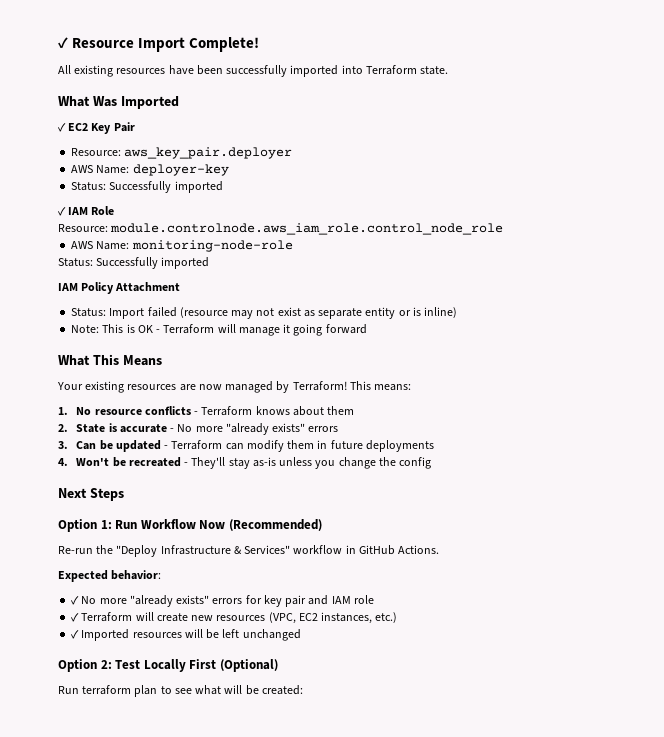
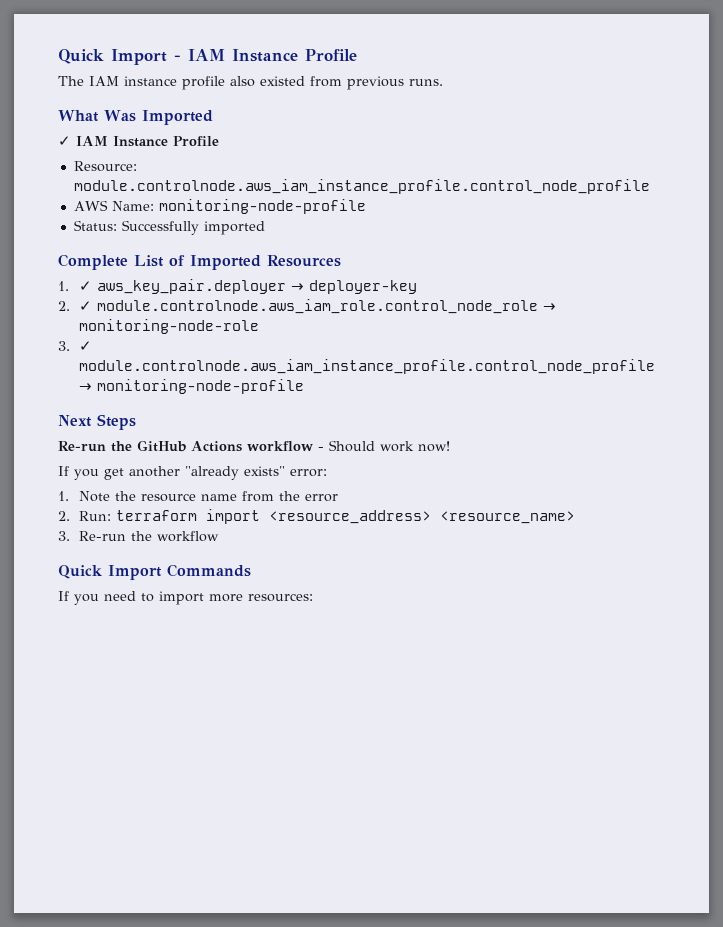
- ✓ Resource Import Complete!
- All existing resources have been successfully imported into Terraform state.
+ Quick Import - IAM Instance Profile
+ The IAM instance profile also existed from previous runs.
- ✓ EC2 Key Pair
- Resource: aws_key_pair.deployer
- AWS Name: deployer-key
+ ✓ IAM Instance Profile
+ Resource: module.controlnode.aws_iam_instance_profile.control_node_profile
+ AWS Name: monitoring-node-profile
  Status: Successfully imported
- ✓ IAM Role
- Resource: module.controlnode.aws_iam_role.control_node_role
- AWS Name: monitoring-node-role
- Status: Successfully imported
- IAM Policy Attachment
- Status: Import failed (resource may not exist as separate entity or is inline)
- Note: This is OK - Terraform will manage it going forward
- What This Means
- Your existing resources are now managed by Terraform! This means:
- 1. No resource conflicts - Terraform knows about them
- 2. State is accurate - No more "already exists" errors
- 3. Can be updated - Terraform can modify them in future deployments
- 4. Won't be recreated - They'll stay as-is unless you change the config
+ Complete List of Imported Resources
+ 1. ✓ aws_key_pair.deployer → deployer-key
+ 2. ✓ module.controlnode.aws_iam_role.control_node_role → monitoring-node-role
+ 3. ✓ module.controlnode.aws_iam_instance_profile.control_node_profile → monitoring-node-profile
  Next Steps
- Option 1: Run Workflow Now (Recommended)
- Re-run the "Deploy Infrastructure & Services" workflow in GitHub Actions.
- Expected behavior:
- ✓ No more "already exists" errors for key pair and IAM role
- ✓ Terraform will create new resources (VPC, EC2 instances, etc.)
- ✓ Imported resources will be left unchanged
- Option 2: Test Locally First (Optional)
- Run terraform plan to see what will be created:
+ Re-run the GitHub Actions workflow - Should work now!
+ If you get another "already exists" error:
+ 1. Note the resource name from the error
+ 2. Run: terraform import <resource_address> <resource_name>
+ 3. Re-run the workflow
+ Quick Import Commands
+ If you need to import more resources:

